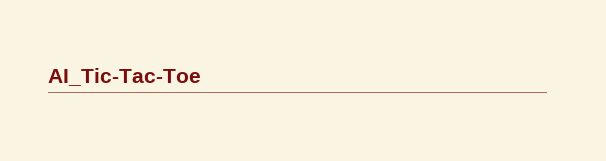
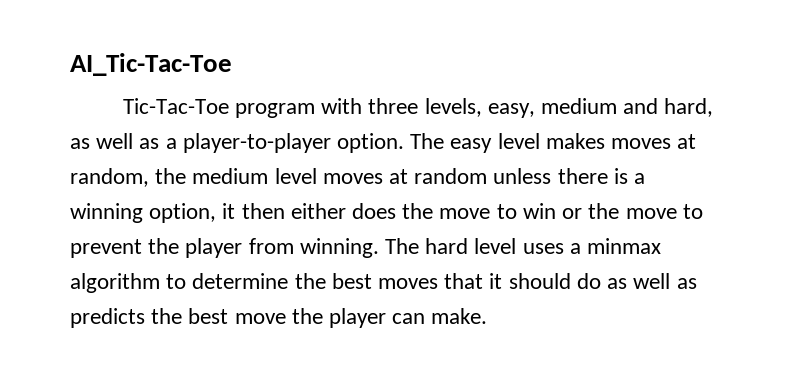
+ Tic-Tac-Toe program with three levels, easy, medium and hard, as well as a player-to-player option. The easy level makes moves at random, the medium level moves at random unless there is a winning option, it then either does the move to win or the move to prevent the player from winning. The hard level uses a minmax algorithm to determine the best moves that it should do as well as predicts the best move the player can make.

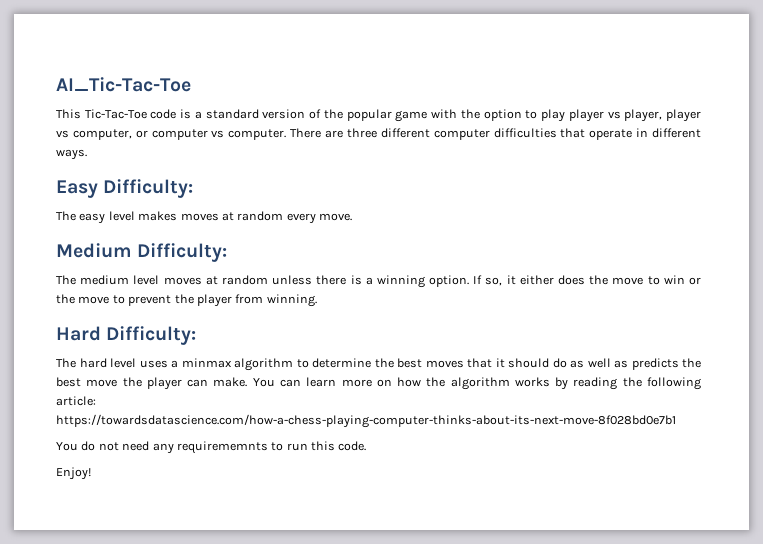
- Tic-Tac-Toe program with three levels, easy, medium and hard, as well as a player-to-player option. The easy level makes moves at random, the medium level moves at random unless there is a winning option, it then either does the move to win or the move to prevent the player from winning. The hard level uses a minmax algorithm to determine the best moves that it should do as well as predicts the best move the player can make.
+ This Tic-Tac-Toe code is a standard version of the popular game with the option to play player vs player, player vs computer, or computer vs computer. There are three different computer difficulties that operate in different ways.
+ Easy Difficulty:
+ The easy level makes moves at random every move.
+ Medium Difficulty:
+ The medium level moves at random unless there is a winning option. If so, it either does the move to win or the move to prevent the player from winning.
+ Hard Difficulty:
+ The hard level uses a minmax algorithm to determine the best moves that it should do as well as predicts the best move the player can make.
+ You can learn more on how the algorithm works by reading the following article: https://towardsdatascience.com/how-a-chess-playing-computer-thinks-about-its-next-move-8f028bd0e7b1
+ You do not need any requirememnts to run this code.
+ Enjoy!

